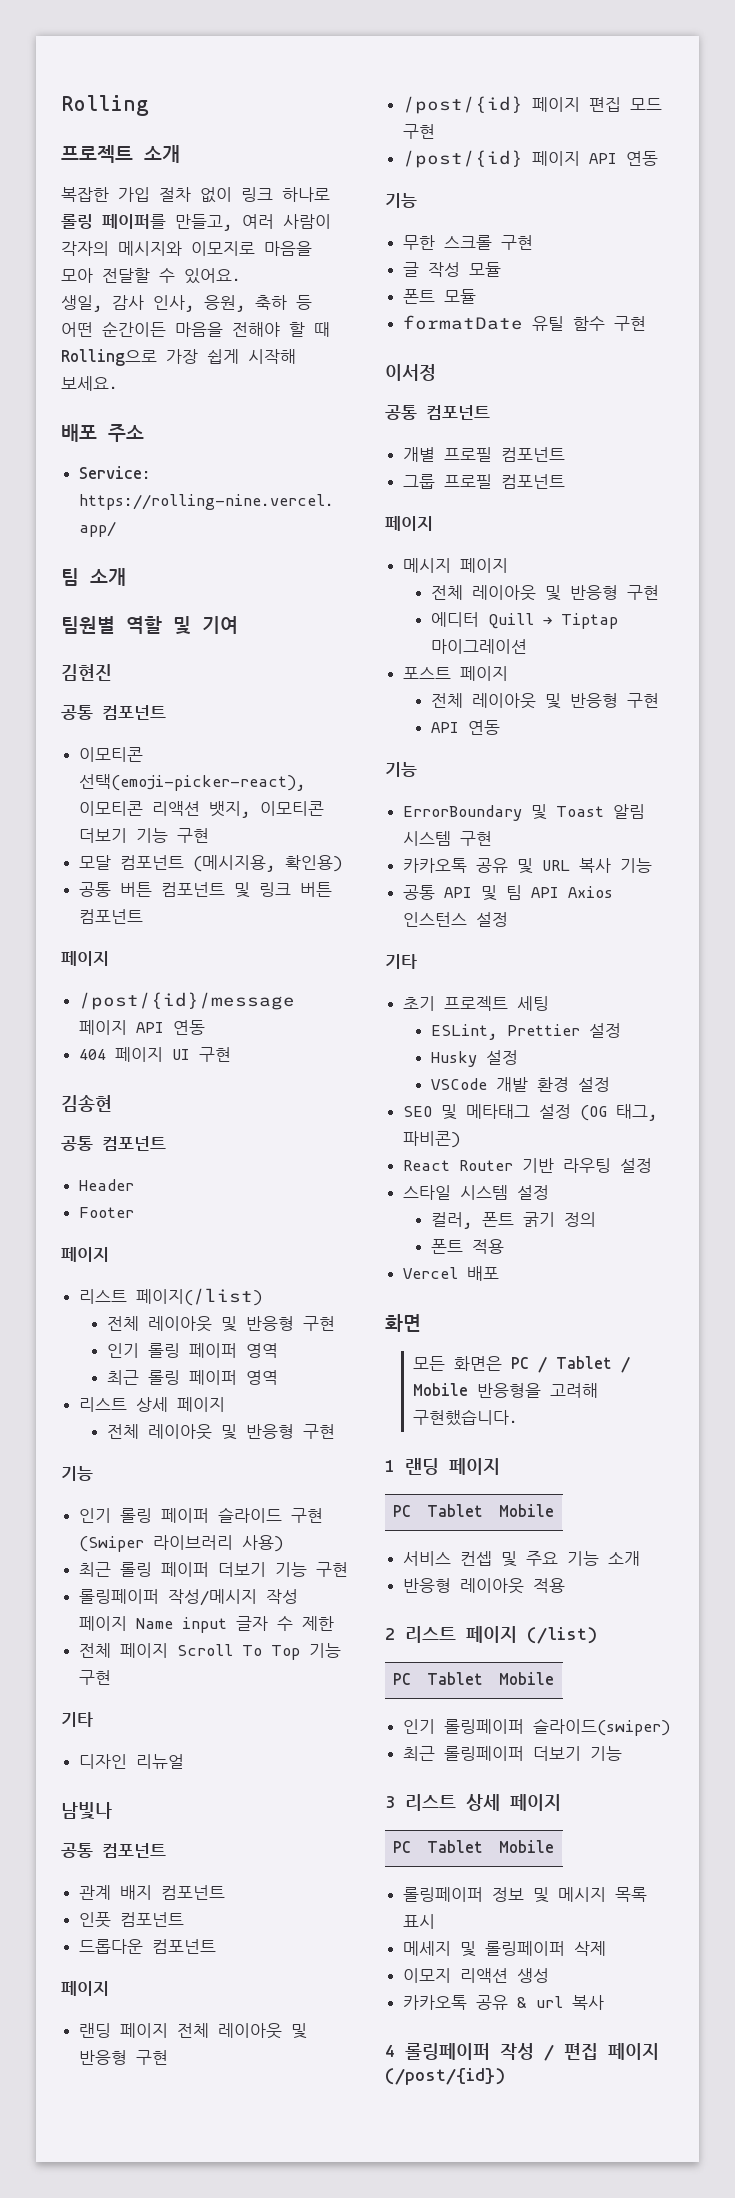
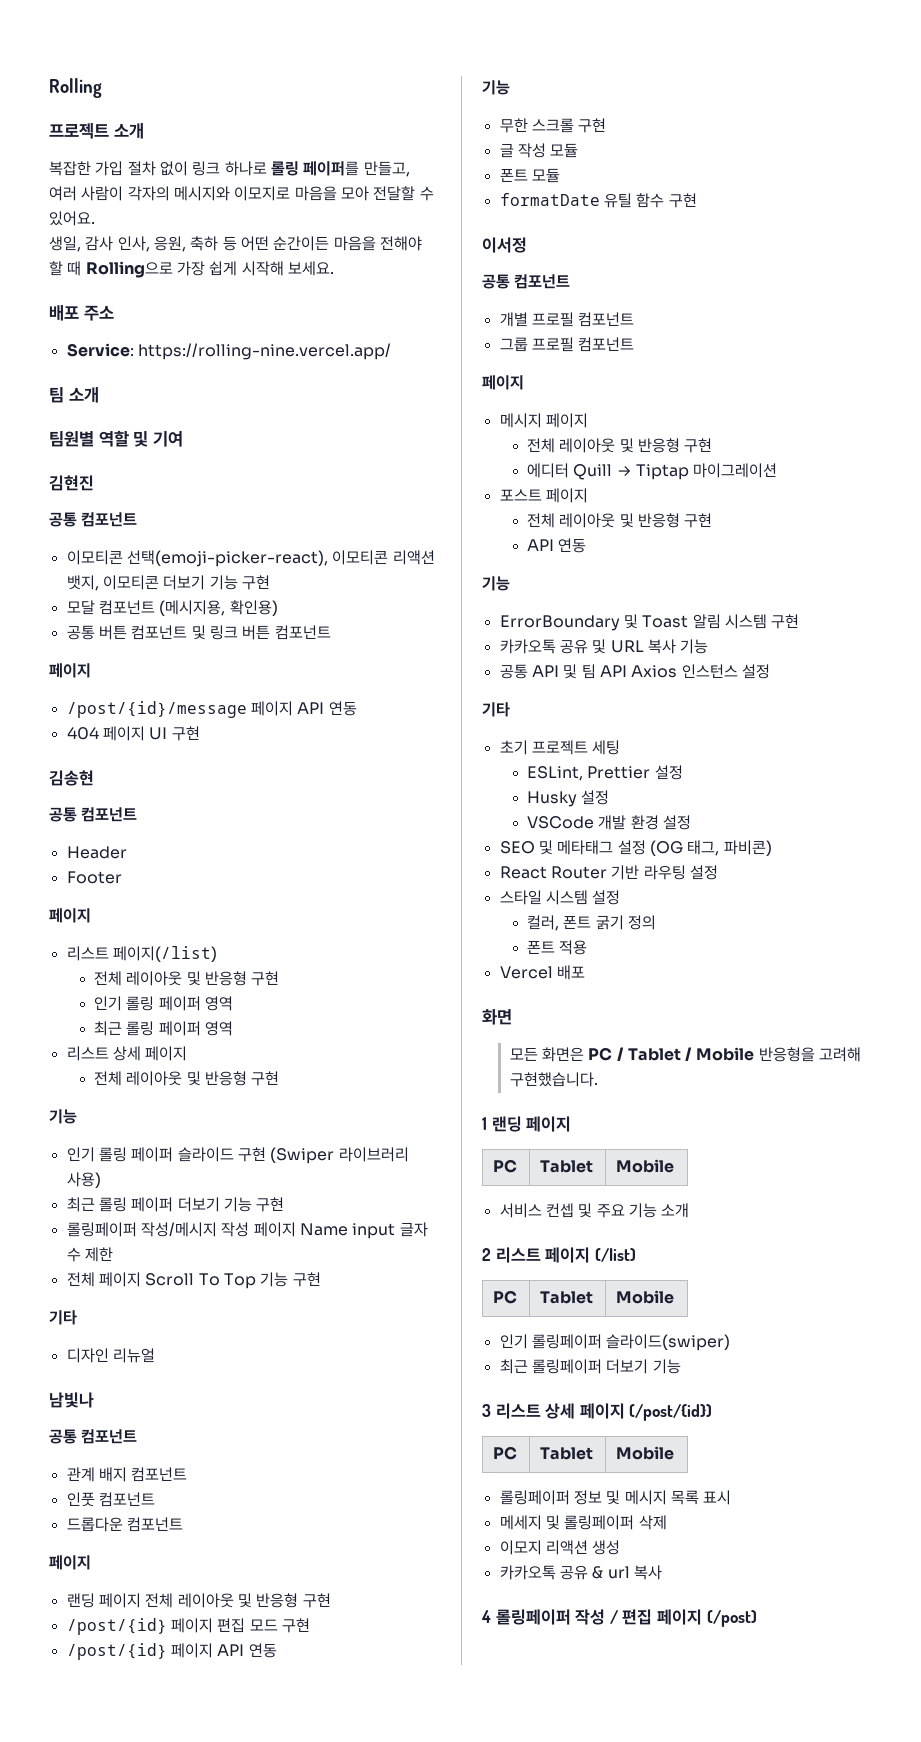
- 반응형 레이아웃 적용
- 3 리스트 상세 페이지
+ 3 리스트 상세 페이지 (/post/{id})
- 4 롤링페이퍼 작성 / 편집 페이지 (/post/{id})
+ 4 롤링페이퍼 작성 / 편집 페이지 (/post)

